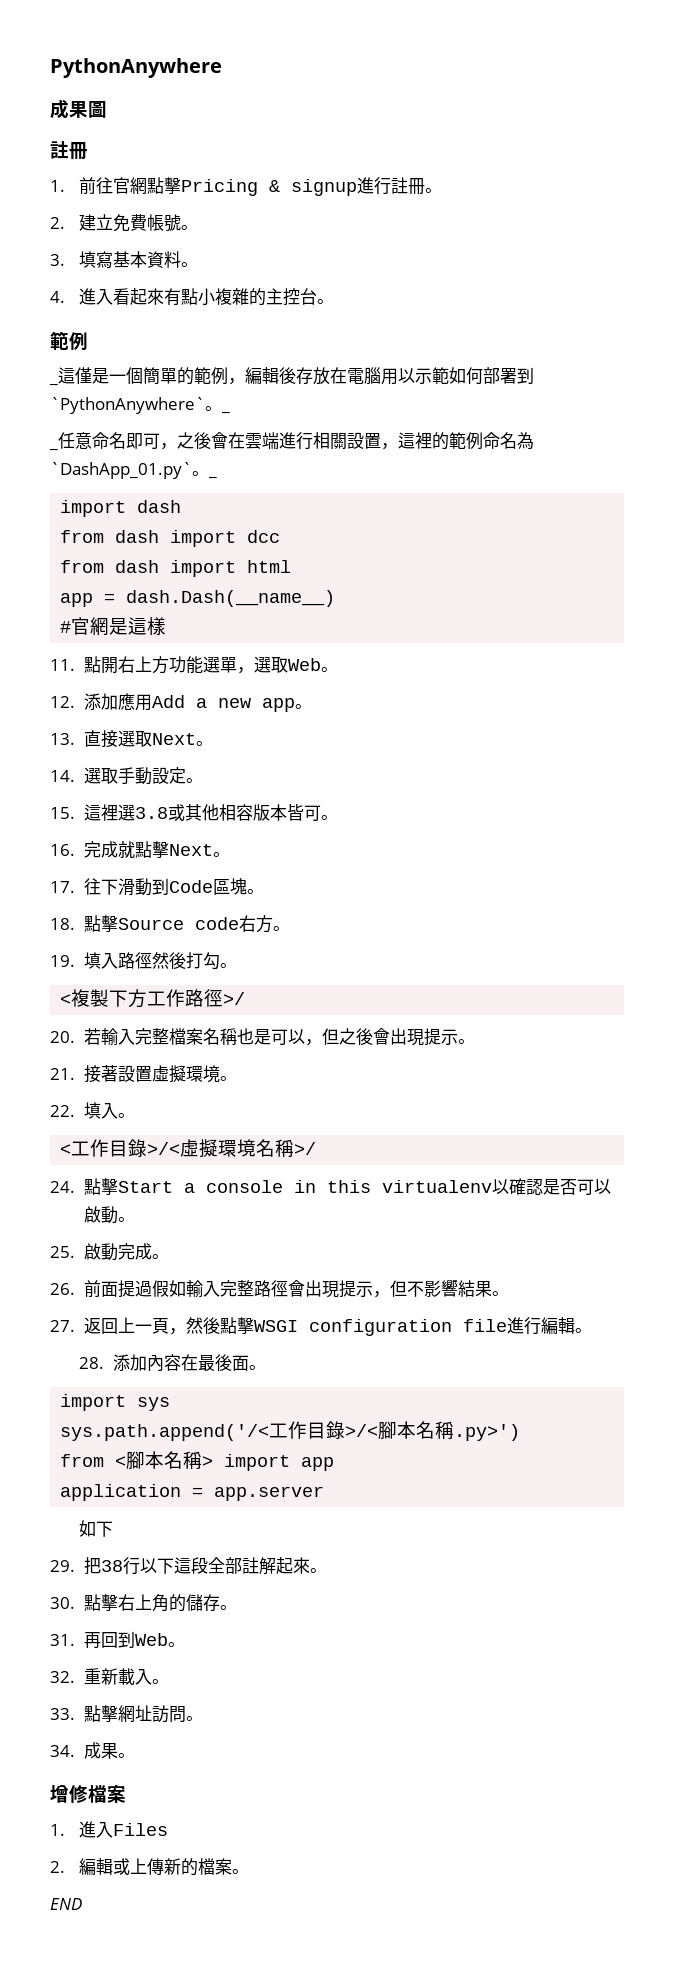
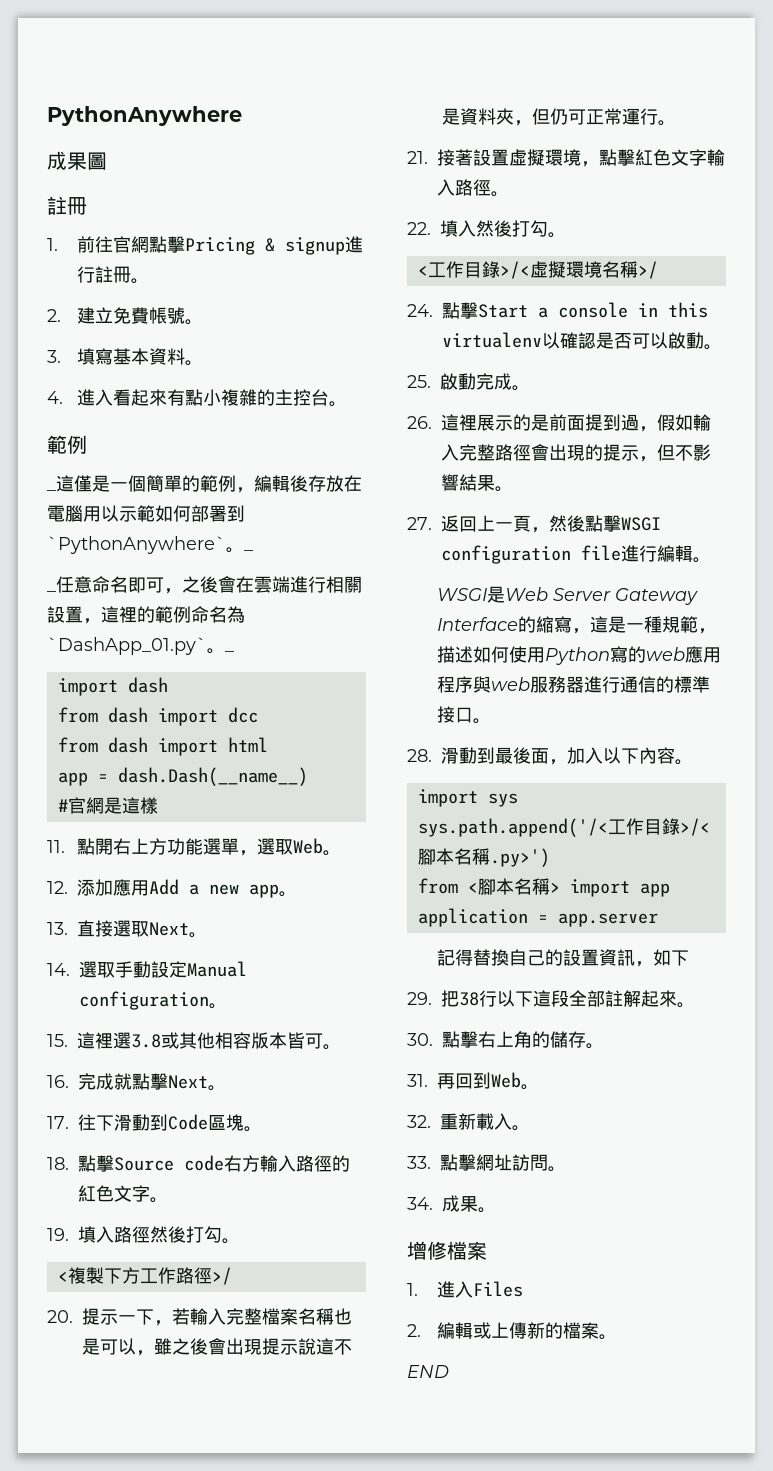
- 14.選取手動設定。
+ 14.選取手動設定Manual configuration。
- 18.點擊Source code右方。
+ 18.點擊Source code右方輸入路徑的紅色文字。
- 20.若輸入完整檔案名稱也是可以，但之後會出現提示。
+ 20.提示一下，若輸入完整檔案名稱也是可以，雖之後會出現提示說這不是資料夾，但仍可正常運行。
- 21.接著設置虛擬環境。
+ 21.接著設置虛擬環境，點擊紅色文字輸入路徑。
- 22.填入。
+ 22.填入然後打勾。
- 26.前面提過假如輸入完整路徑會出現提示，但不影響結果。
+ 26.這裡展示的是前面提到過，假如輸入完整路徑會出現的提示，但不影響結果。
- 28.添加內容在最後面。
+ WSGI是Web Server Gateway Interface的縮寫，這是一種規範，描述如何使用Python寫的web應用程序與web服務器進行通信的標準接口。
+ 28.滑動到最後面，加入以下內容。
- 如下
+ 記得替換自己的設置資訊，如下

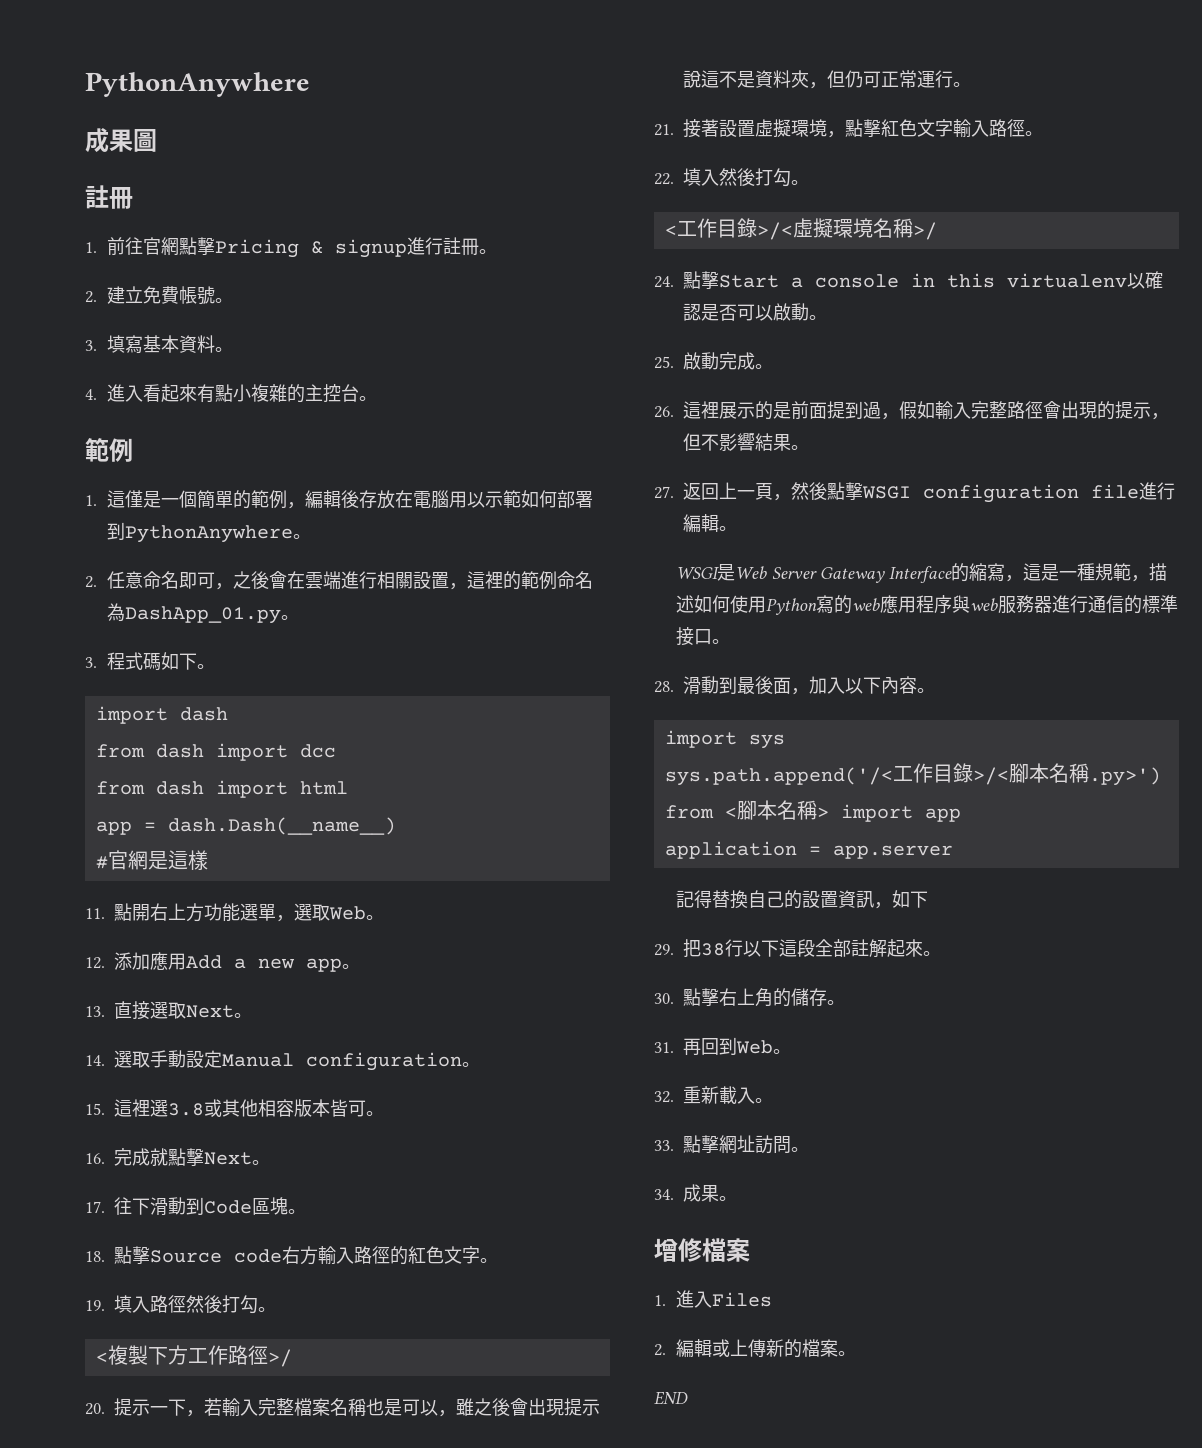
- _這僅是一個簡單的範例，編輯後存放在電腦用以示範如何部署到`PythonAnywhere`。_
- _任意命名即可，之後會在雲端進行相關設置，這裡的範例命名為`DashApp_01.py`。_
+ 1.這僅是一個簡單的範例，編輯後存放在電腦用以示範如何部署到PythonAnywhere。
+ 2.任意命名即可，之後會在雲端進行相關設置，這裡的範例命名為DashApp_01.py。
+ 3.程式碼如下。

